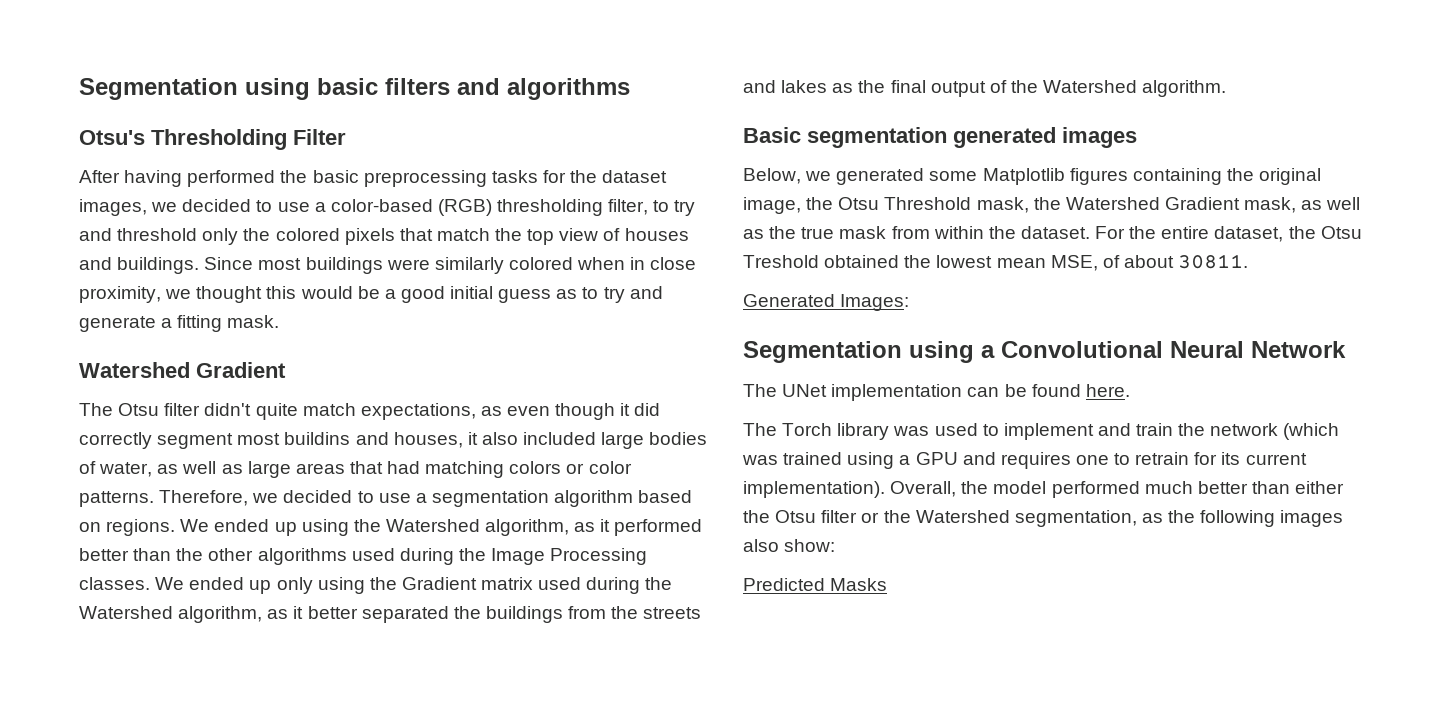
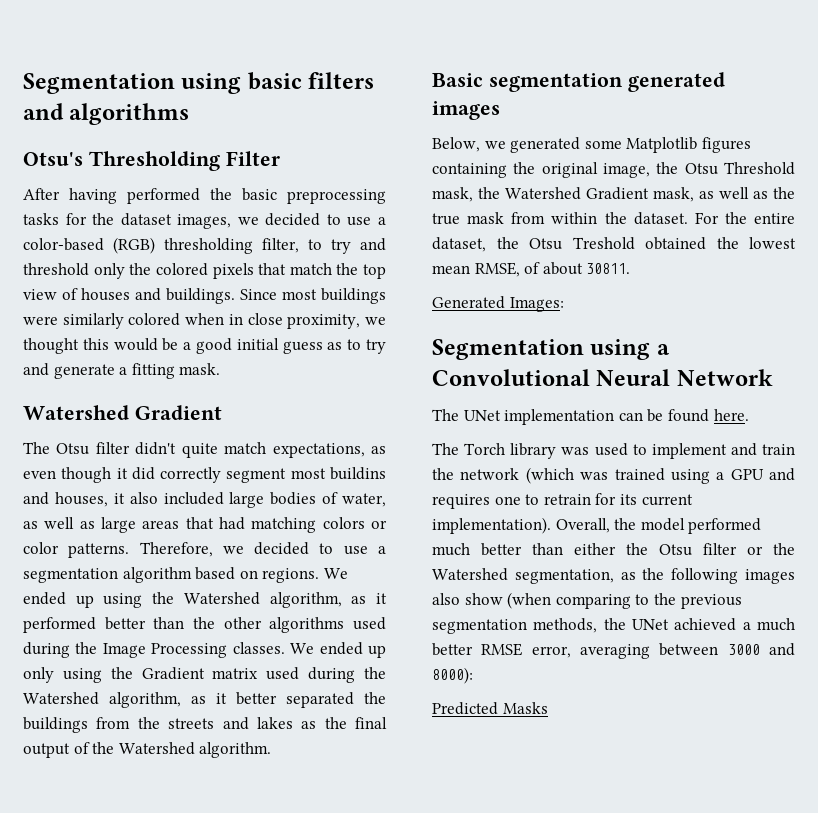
- For the entire dataset, the Otsu Treshold obtained the lowest mean MSE, of about 30811.
+ For the entire dataset, the Otsu Treshold obtained the lowest mean RMSE, of about 30811.
- Overall, the model performed much better than either the Otsu filter or the Watershed segmentation, as the following images also show:
+ Overall, the model performed much better than either the Otsu filter or the Watershed segmentation, as the following images also show (when comparing to the previous segmentation methods, the UNet achieved a much better RMSE error, averaging between 3000 and 8000):

